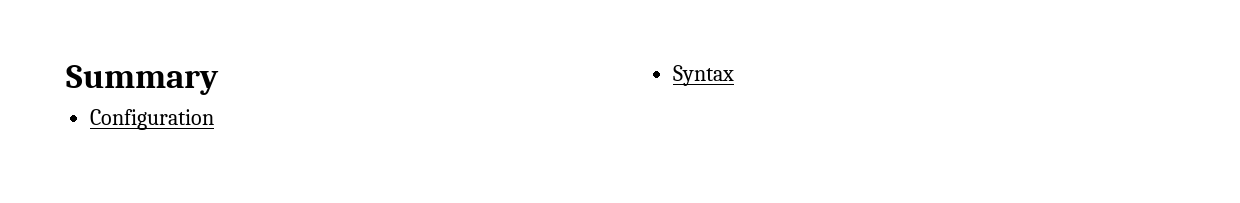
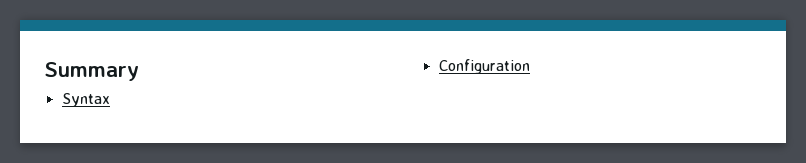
+ Syntax
- Syntax

